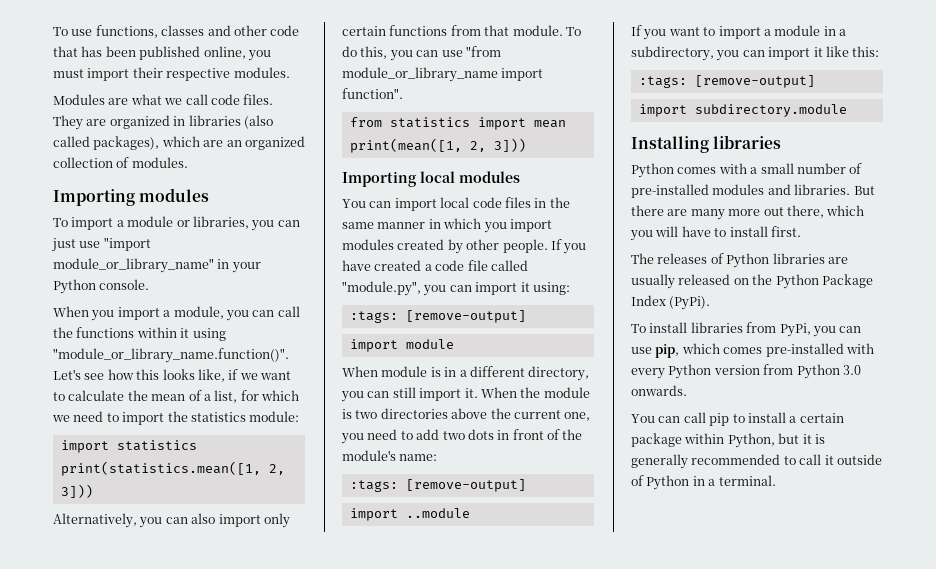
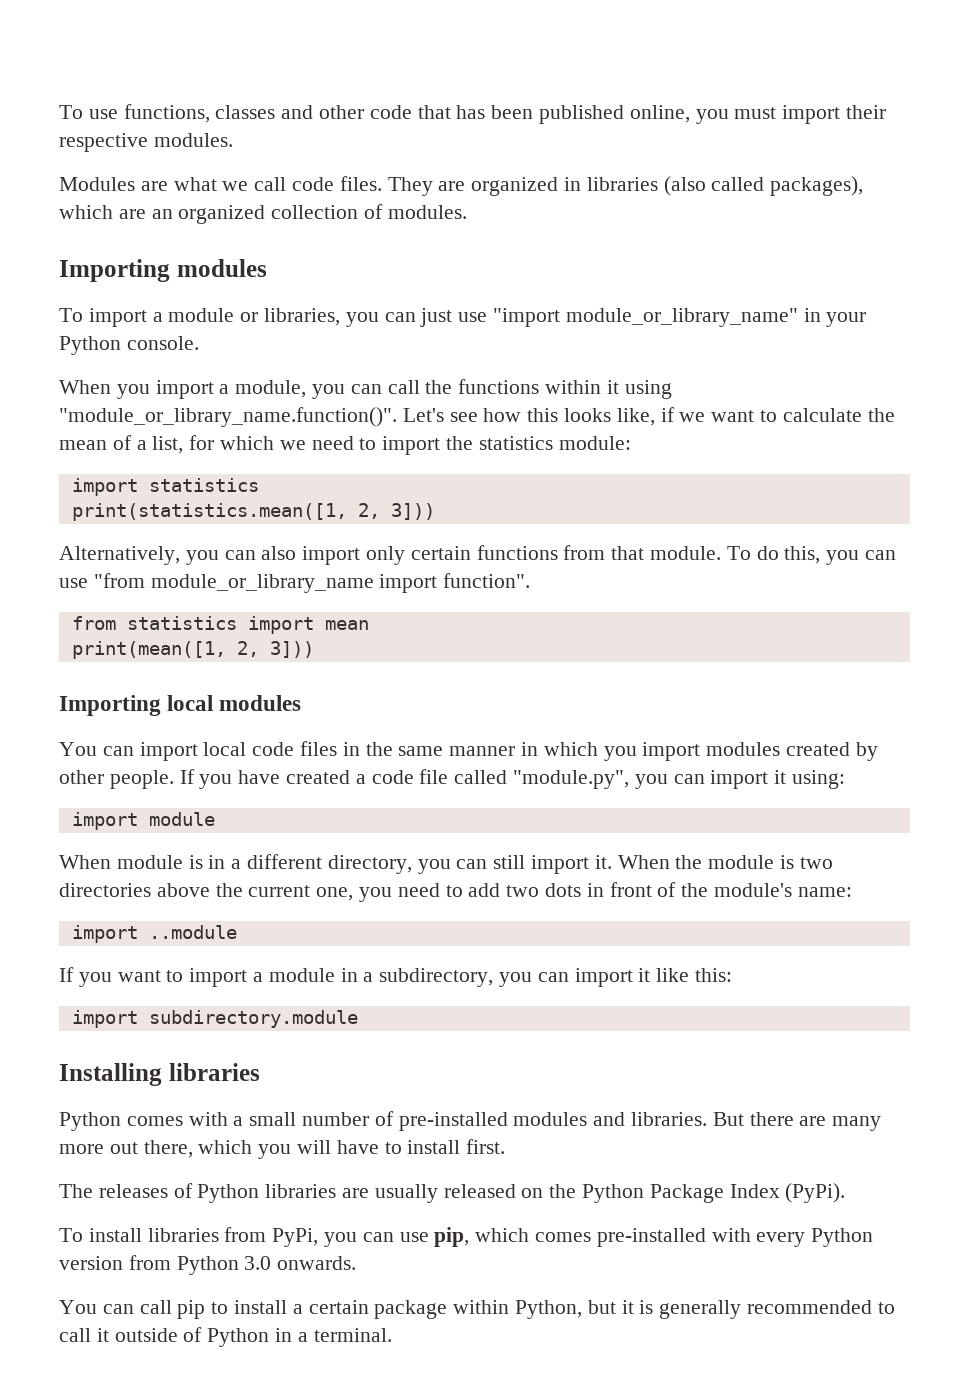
  If you have created a code file called "module.py", you can import it using:
- :tags: [remove-output]
  When the module is two directories above the current one, you need to add two dots in front of the module's name:
- :tags: [remove-output]
  If you want to import a module in a subdirectory, you can import it like this:
- :tags: [remove-output]

